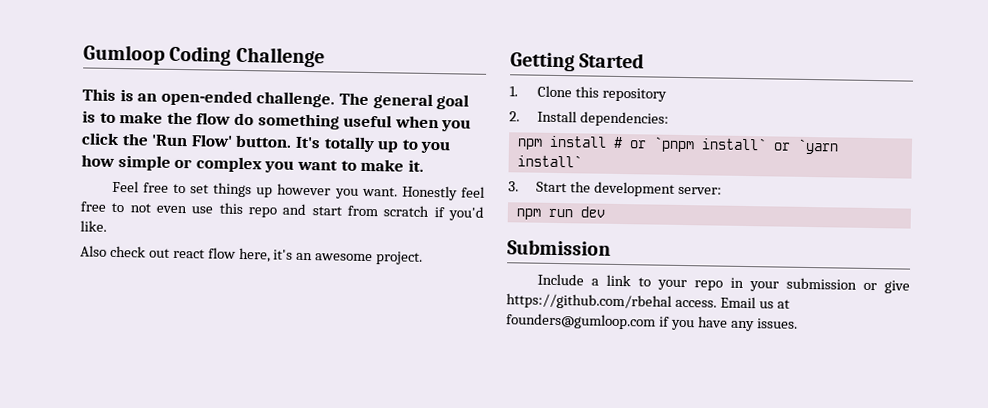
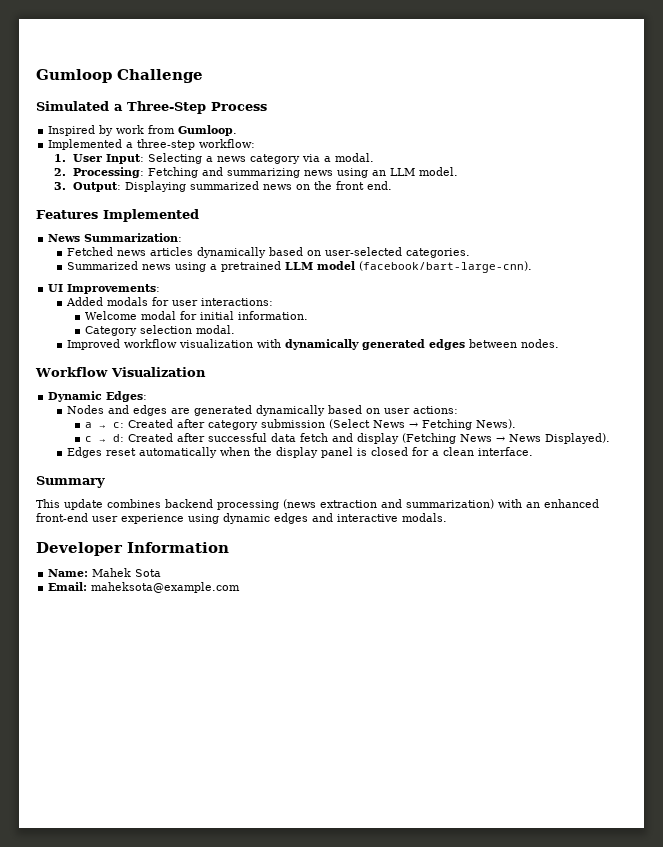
- Gumloop Coding Challenge
+ Gumloop Challenge
- This is an open-ended challenge. The general goal is to make the flow do something useful when you click the 'Run Flow' button. It's totally up to you how simple or complex you want to make it.
- Feel free to set things up however you want. Honestly feel free to not even use this repo and start from scratch if you'd like.
- Also check out react flow here, it's an awesome project.
- Getting Started
- 1. Clone this repository
- 2. Install dependencies:
- npm install # or `pnpm install` or `yarn install`
- 3. Start the development server:
- npm run dev
- Submission
- Include a link to your repo in your submission or give https://github.com/rbehal access. Email us at founders@gumloop.com if you have any issues.
+ Simulated a Three-Step Process
+ Inspired by work from Gumloop.
+ Implemented a three-step workflow:
+ 1. User Input: Selecting a news category via a modal.
+ 2. Processing: Fetching and summarizing news using an LLM model.
+ 3. Output: Displaying summarized news on the front end.
+ Features Implemented
+ News Summarization:
+ Fetched news articles dynamically based on user-selected categories.
+ Summarized news using a pretrained LLM model (facebook/bart-large-cnn).
+ UI Improvements:
+ Added modals for user interactions:
+ Welcome modal for initial information.
+ Category selection modal.
+ Improved workflow visualization with dynamically generated edges between nodes.
+ Workflow Visualization
+ Dynamic Edges:
+ Nodes and edges are generated dynamically based on user actions:
+ a → c: Created after category submission (Select News → Fetching News).
+ c → d: Created after successful data fetch and display (Fetching News → News Displayed).
+ Edges reset automatically when the display panel is closed for a clean interface.
+ Summary
+ This update combines backend processing (news extraction and summarization) with an enhanced front-end user experience using dynamic edges and interactive modals.
+ Developer Information
+ Name: Mahek Sota
+ Email: maheksota@example.com

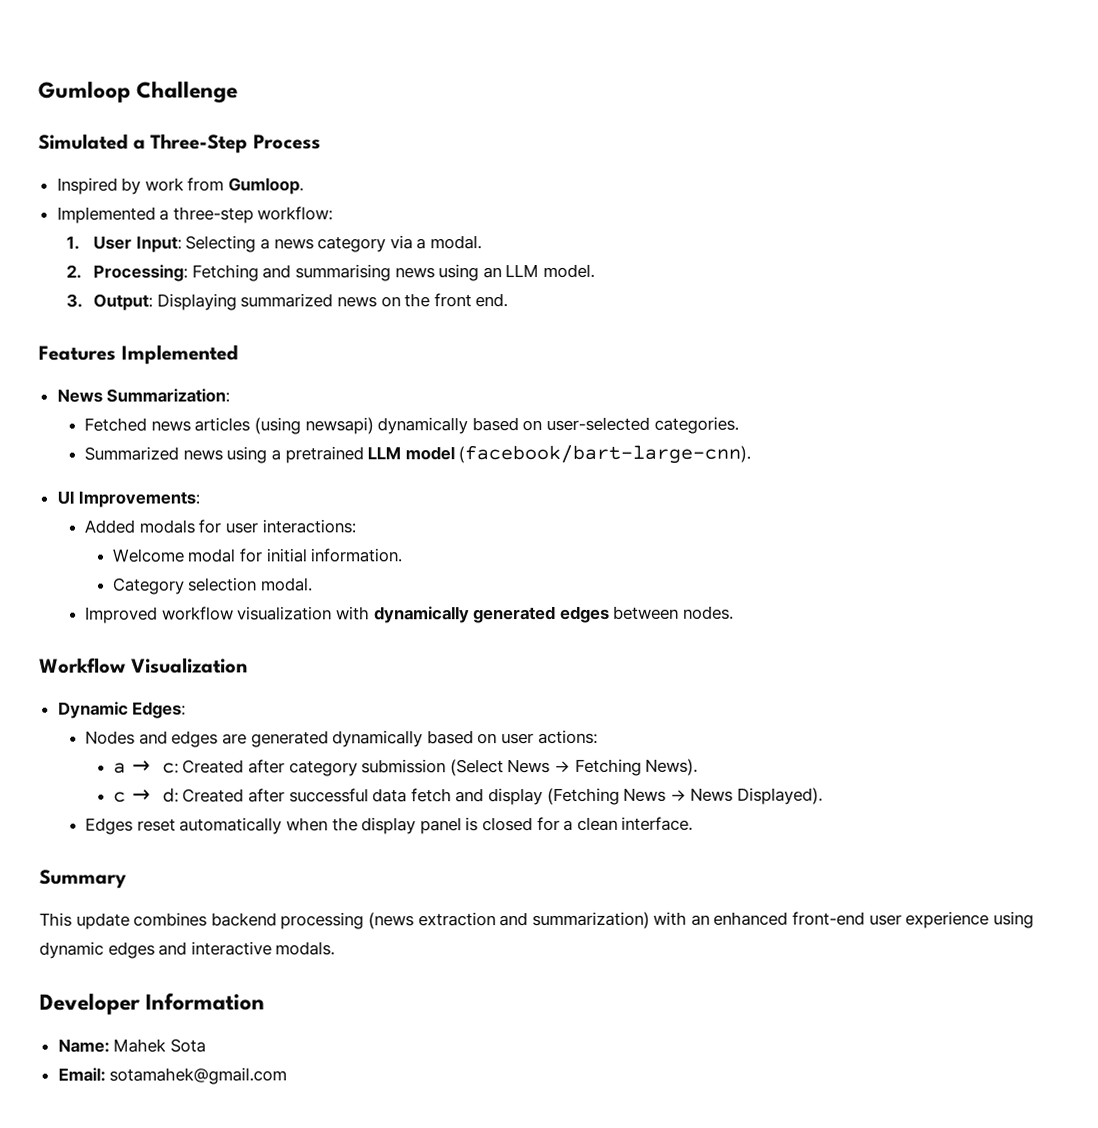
- 2. Processing: Fetching and summarizing news using an LLM model.
+ 2. Processing: Fetching and summarising news using an LLM model.
- Fetched news articles dynamically based on user-selected categories.
+ Fetched news articles (using newsapi) dynamically based on user-selected categories.
- Email: maheksota@example.com
+ Email: sotamahek@gmail.com

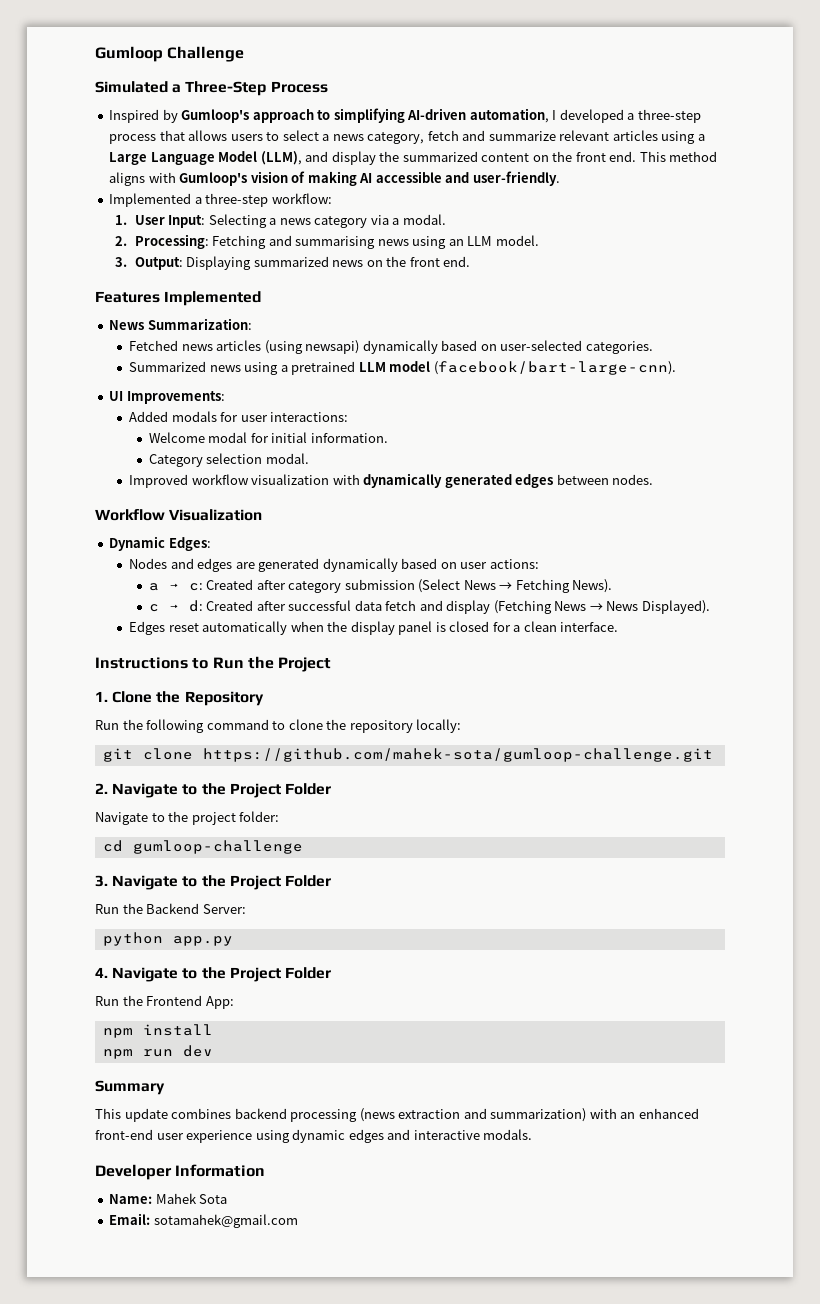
- Inspired by work from Gumloop.
+ Inspired by Gumloop's approach to simplifying AI-driven automation, I developed a three-step process that allows users to select a news category, fetch and summarize relevant articles using a Large Language Model (LLM), and display the summarized content on the front end. This method aligns with Gumloop's vision of making AI accessible and user-friendly.
+ Instructions to Run the Project
+ 1. Clone the Repository
+ Run the following command to clone the repository locally:
+ git clone https://github.com/mahek-sota/gumloop-challenge.git
+ 2. Navigate to the Project Folder
+ Navigate to the project folder:
+ cd gumloop-challenge
+ 3. Navigate to the Project Folder
+ Run the Backend Server:
+ python app.py
+ 4. Navigate to the Project Folder
+ Run the Frontend App:
+ npm install
+ npm run dev

